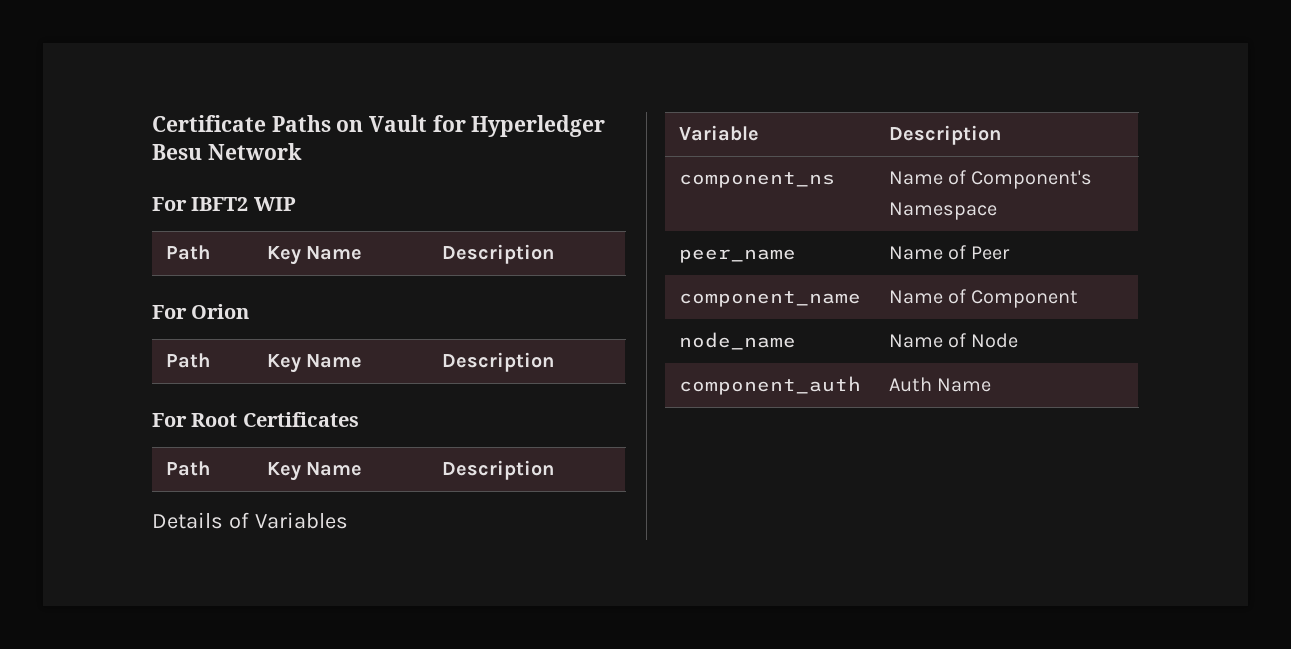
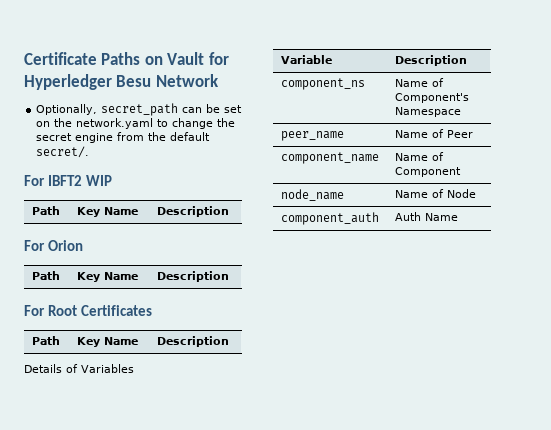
+ Optionally, secret_path can be set on the network.yaml to change the secret engine from the default secret/.

